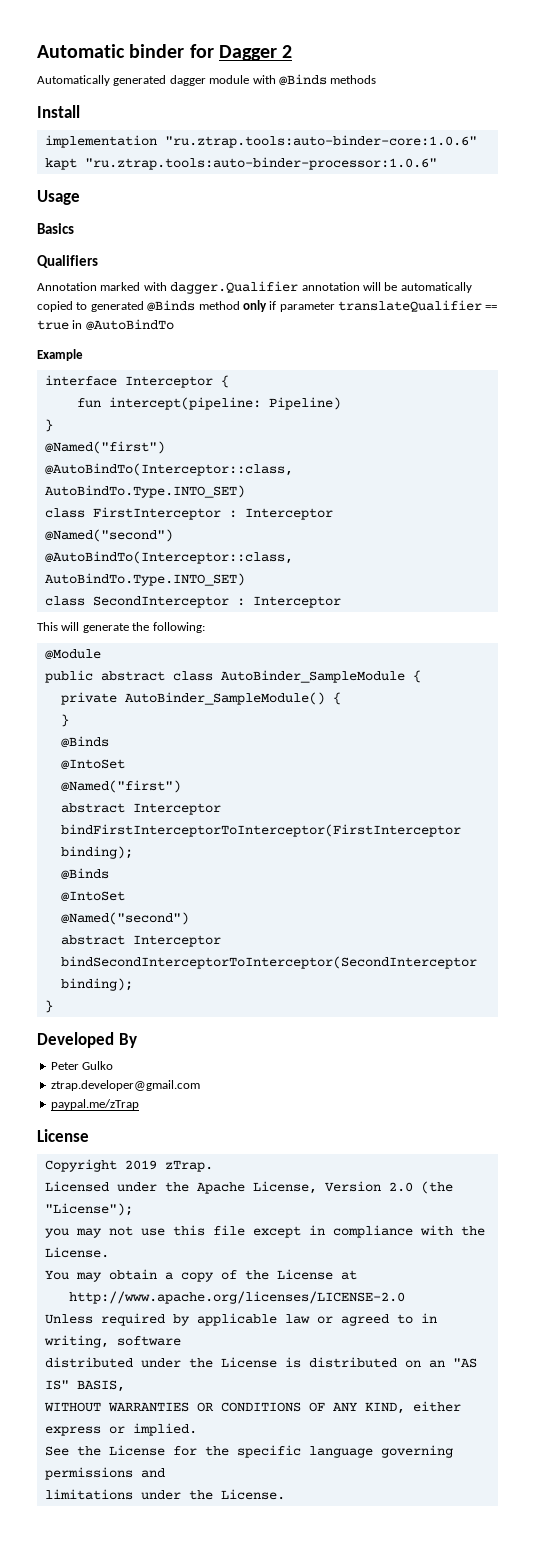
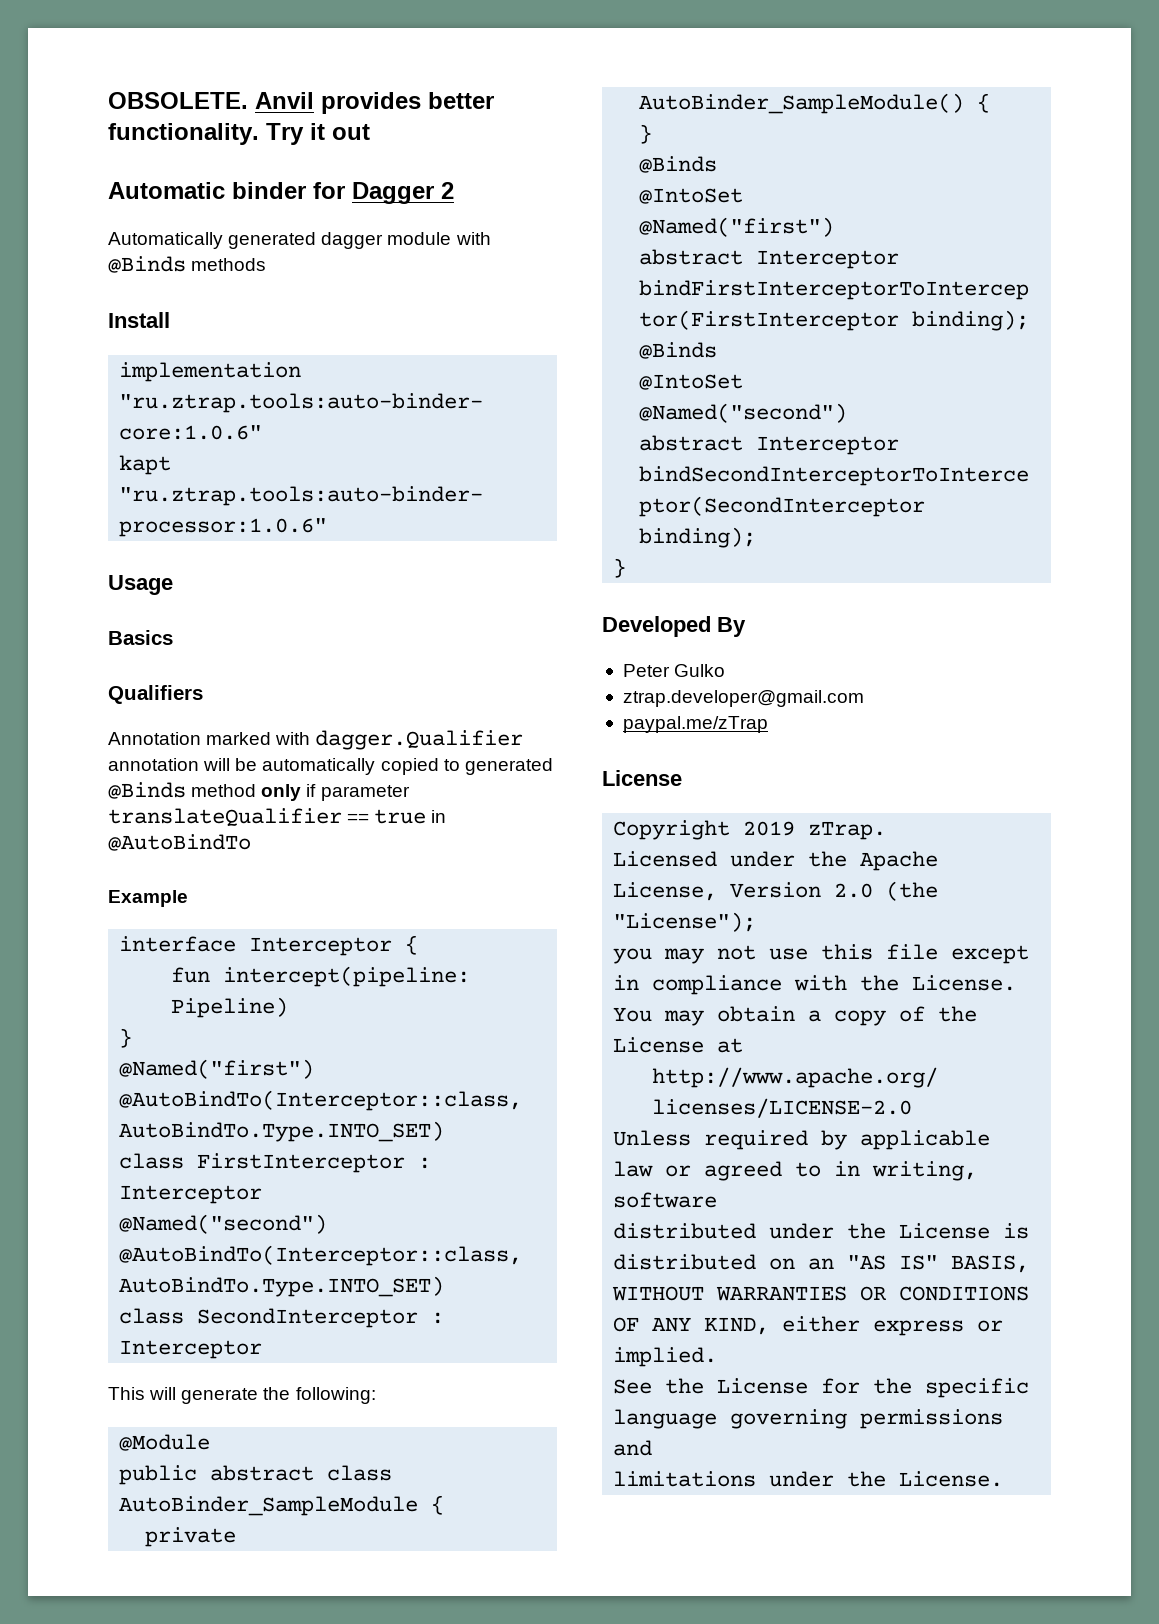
+ OBSOLETE. Anvil provides better functionality. Try it out

